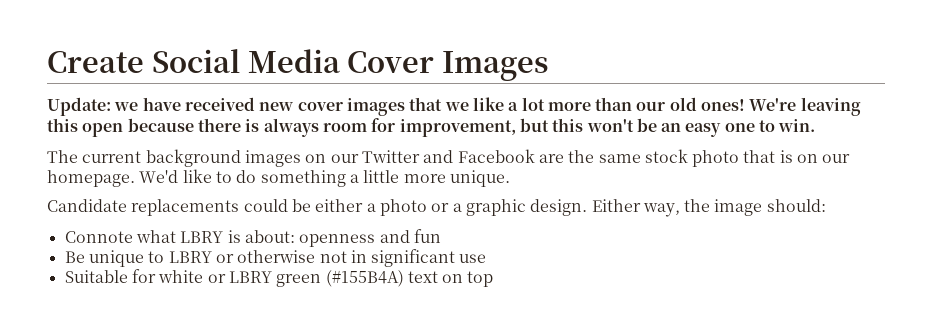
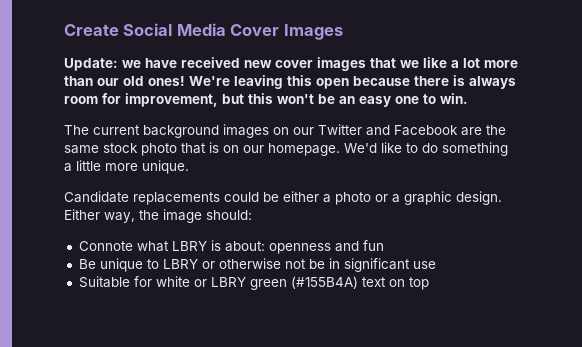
- Be unique to LBRY or otherwise not in significant use
+ Be unique to LBRY or otherwise not be in significant use

